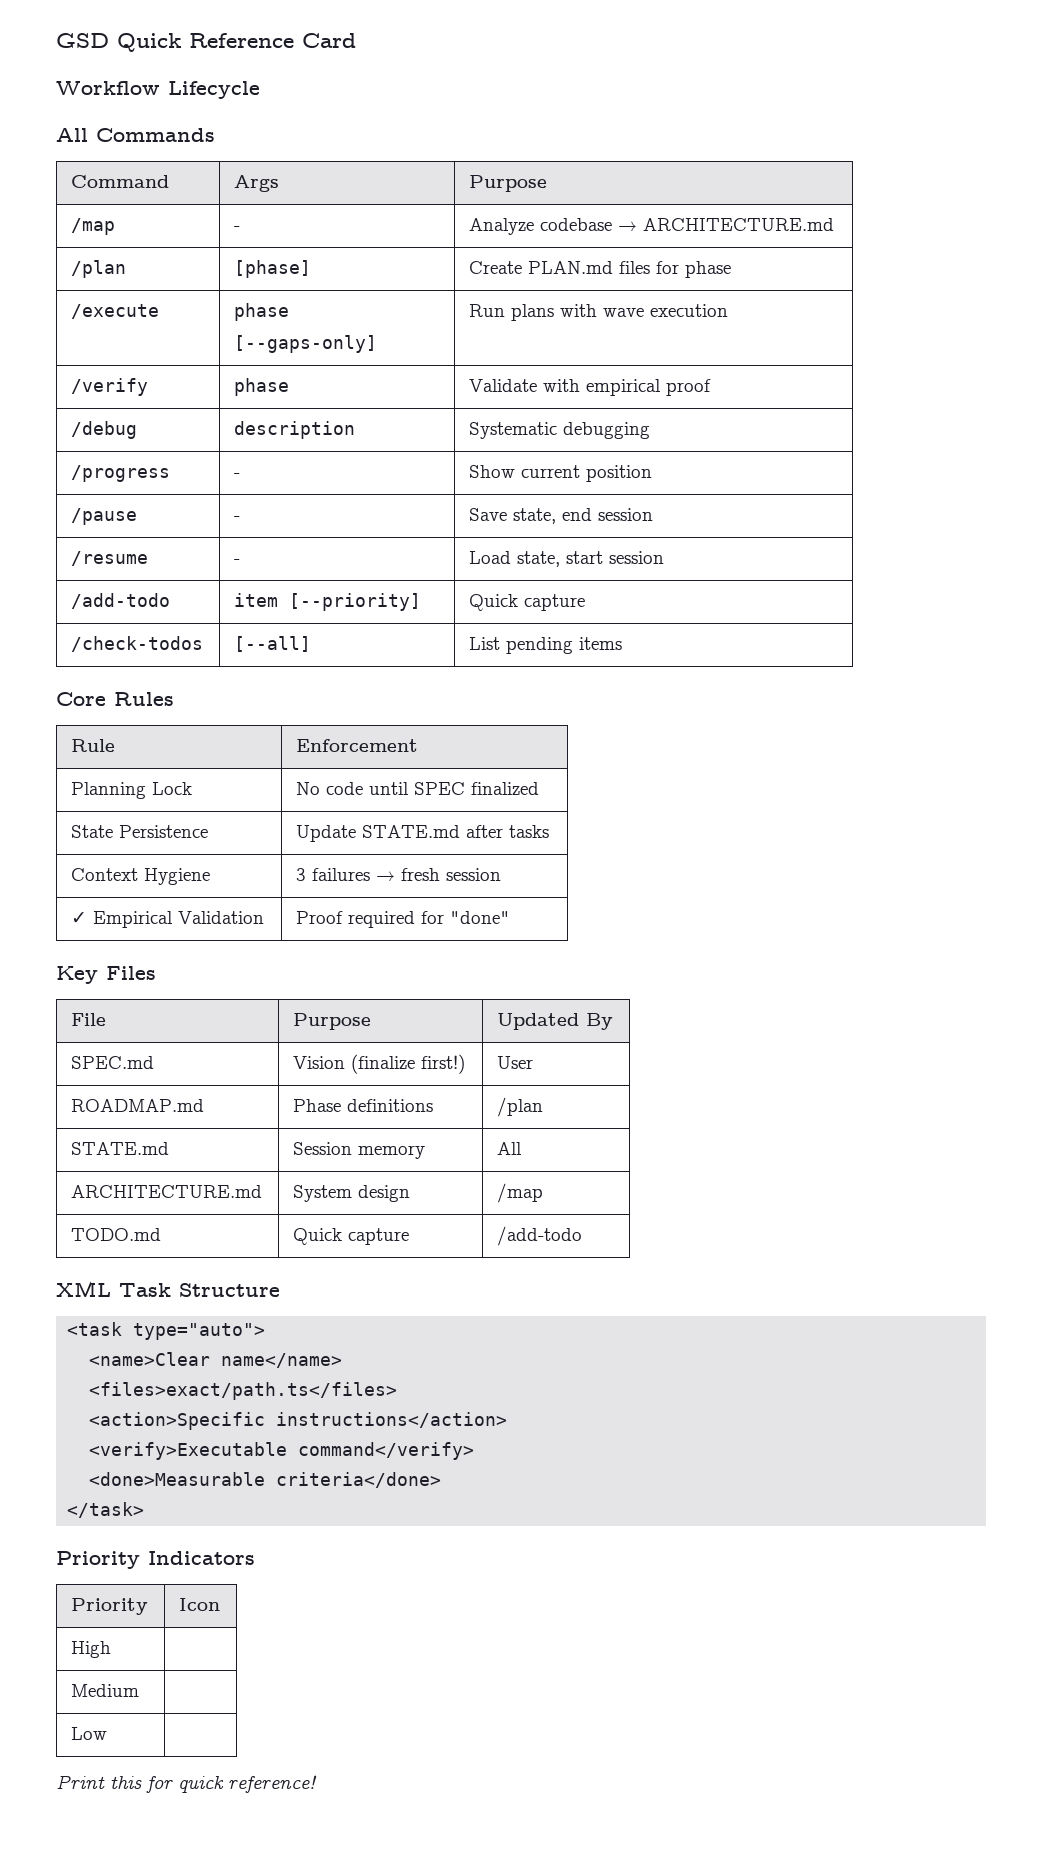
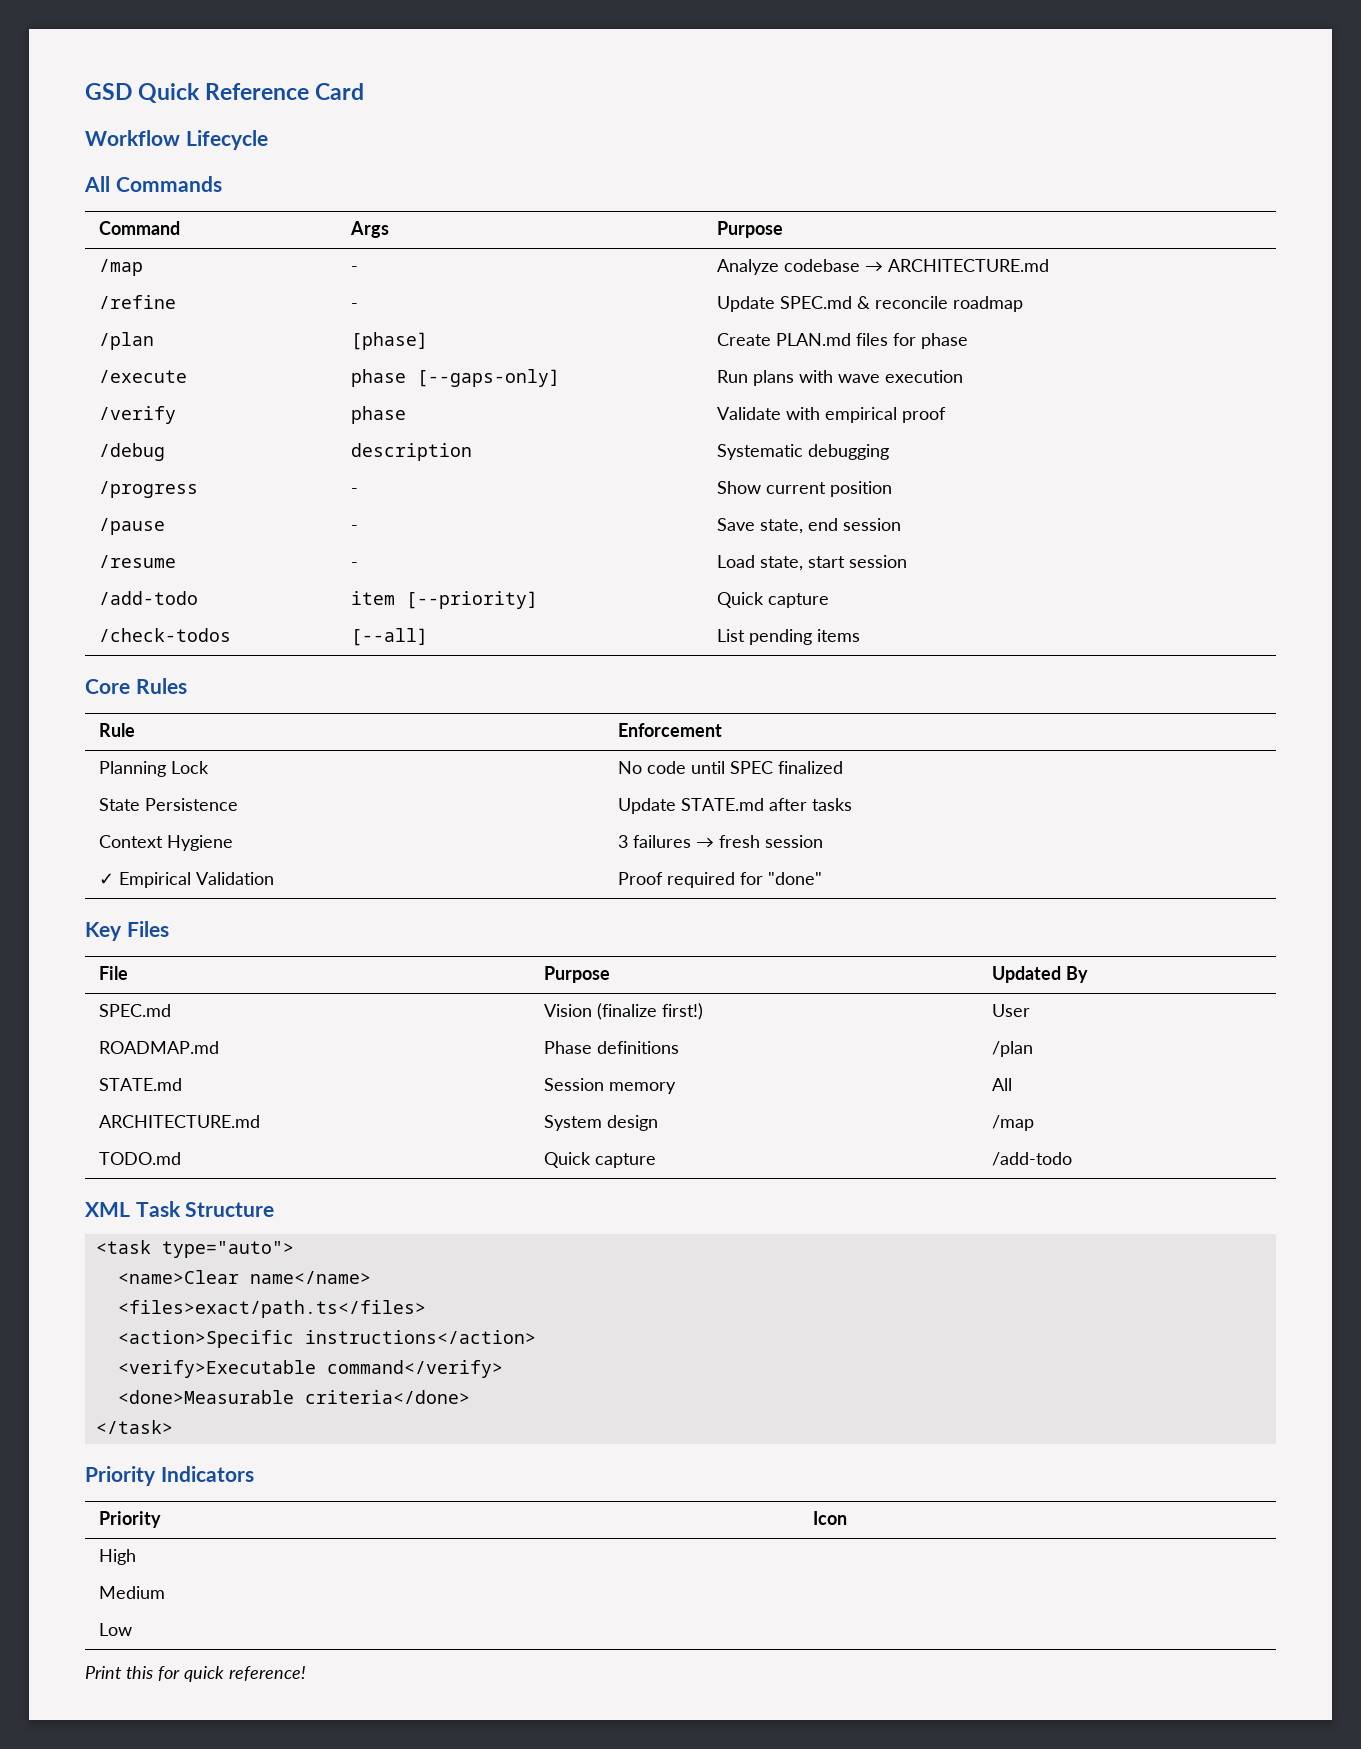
+ /refine | - | Update SPEC.md & reconcile roadmap

